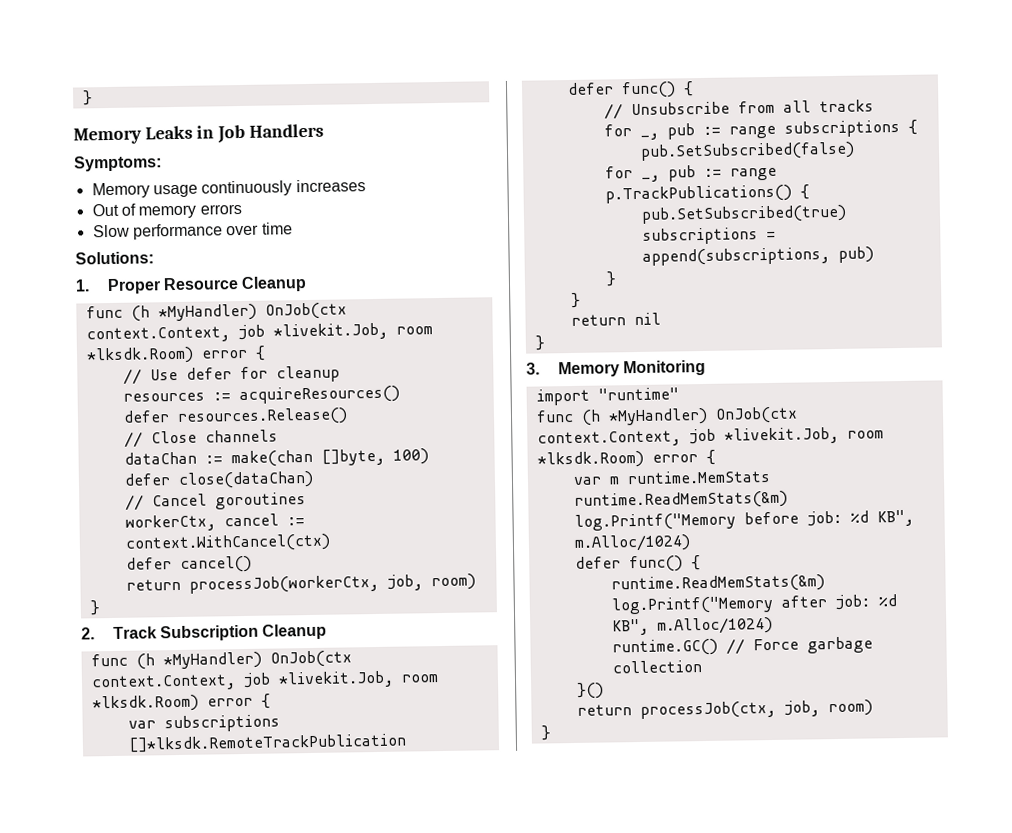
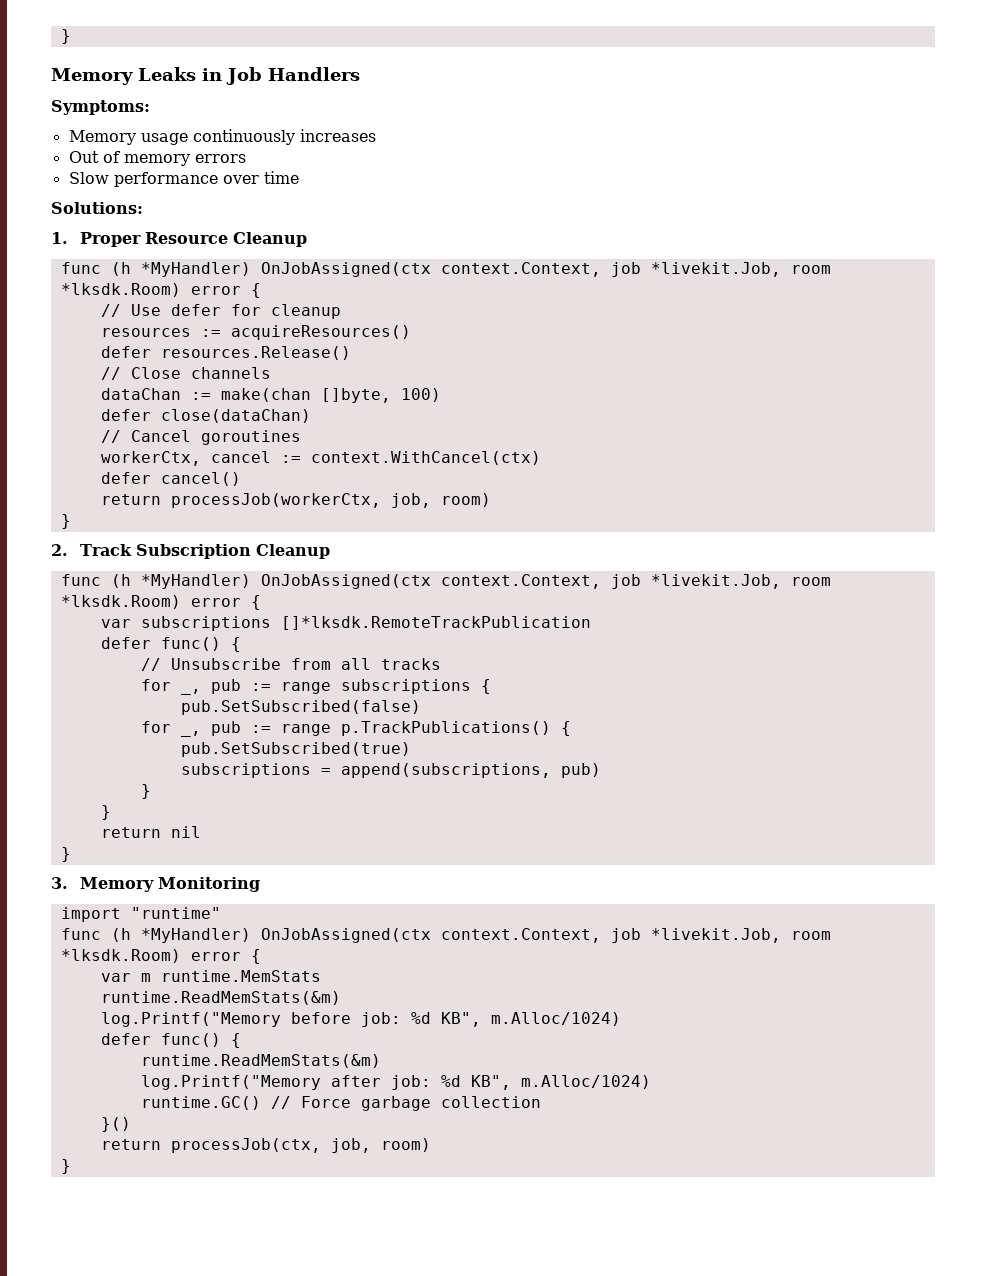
  1. Proper Resource Cleanup
- func (h *MyHandler) OnJob(ctx context.Context, job *livekit.Job, room *lksdk.Room) error {
+ func (h *MyHandler) OnJobAssigned(ctx context.Context, job *livekit.Job, room *lksdk.Room) error {
  2. Track Subscription Cleanup
- func (h *MyHandler) OnJob(ctx context.Context, job *livekit.Job, room *lksdk.Room) error {
+ func (h *MyHandler) OnJobAssigned(ctx context.Context, job *livekit.Job, room *lksdk.Room) error {
  import "runtime"
- func (h *MyHandler) OnJob(ctx context.Context, job *livekit.Job, room *lksdk.Room) error {
+ func (h *MyHandler) OnJobAssigned(ctx context.Context, job *livekit.Job, room *lksdk.Room) error {

